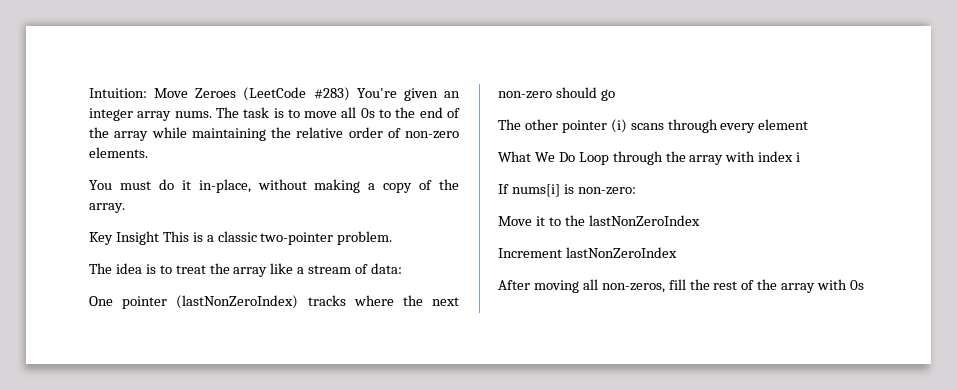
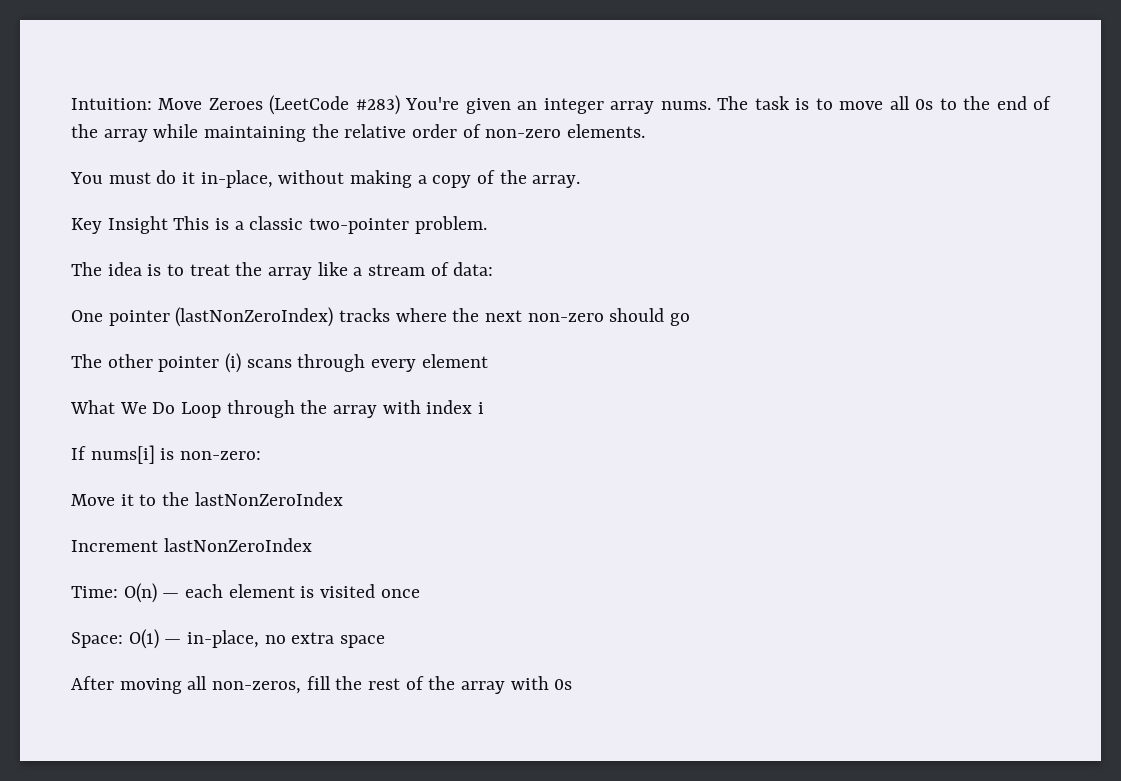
+ Time: O(n) — each element is visited once
+ Space: O(1) — in-place, no extra space

